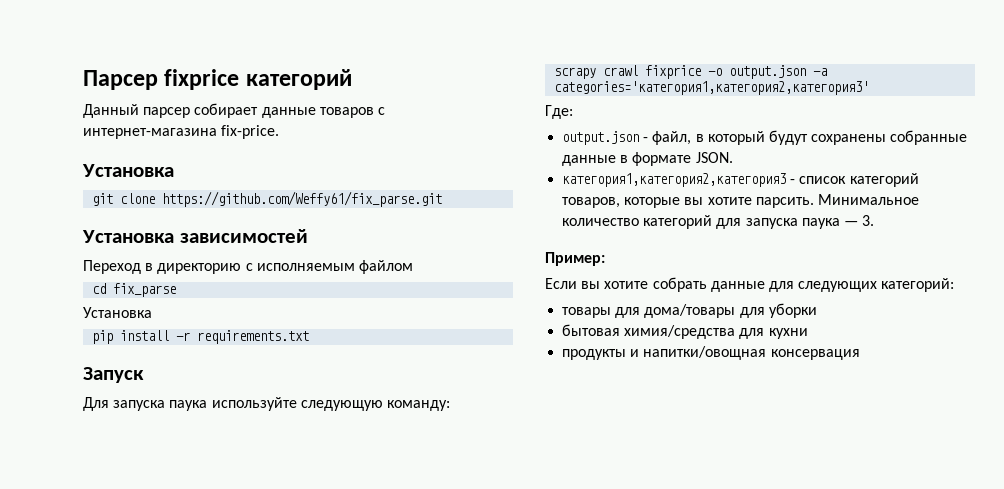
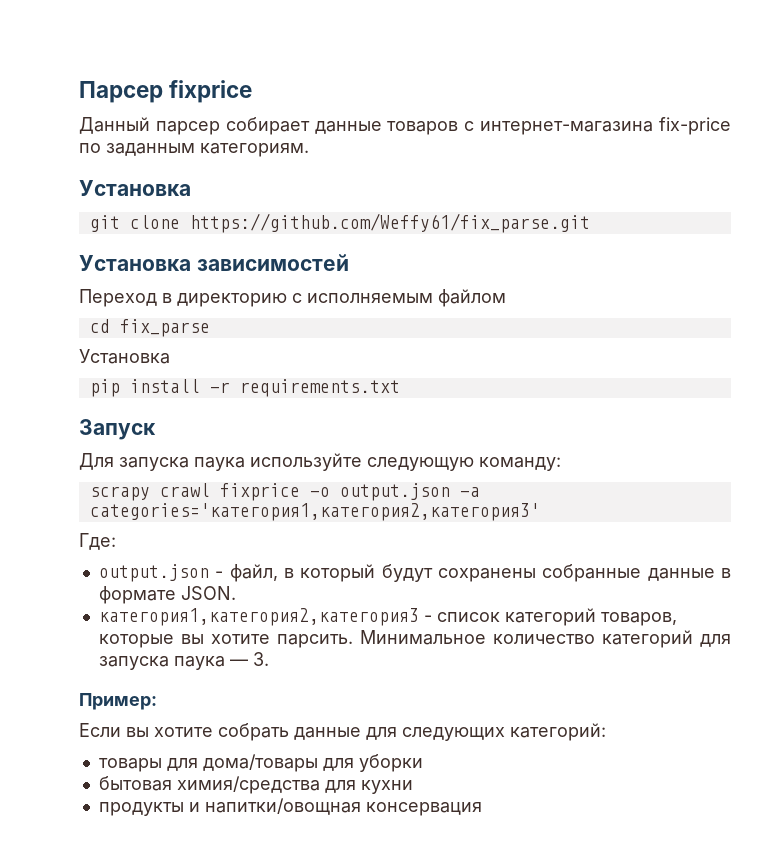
- Парсер fixprice категорий
+ Парсер fixprice
- Данный парсер собирает данные товаров с интернет-магазина fix-price.
+ Данный парсер собирает данные товаров с интернет-магазина fix-price по заданным категориям.

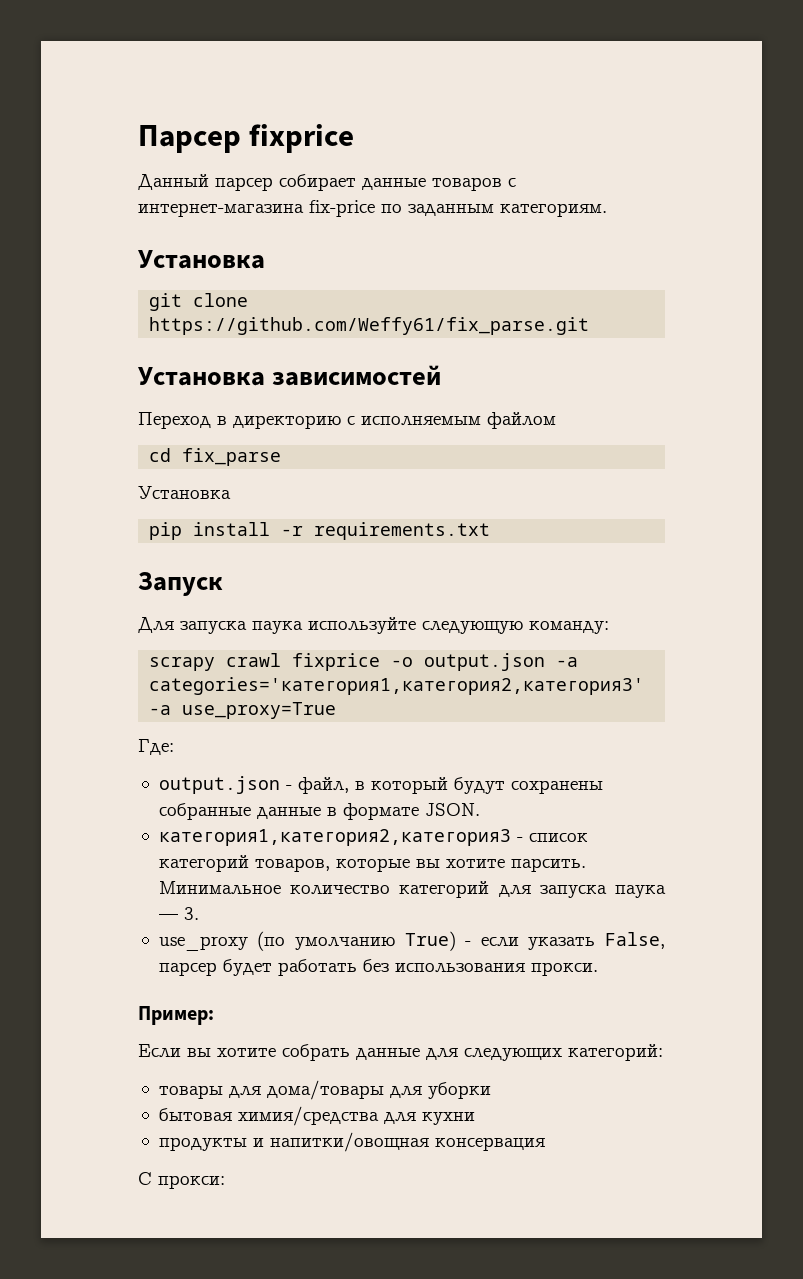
- scrapy crawl fixprice -o output.json -a categories='категория1,категория2,категория3'
+ scrapy crawl fixprice -o output.json -a categories='категория1,категория2,категория3' -a use_proxy=True
+ use_proxy (по умолчанию True) - если указать False, парсер будет работать без использования прокси.
+ С прокси:

